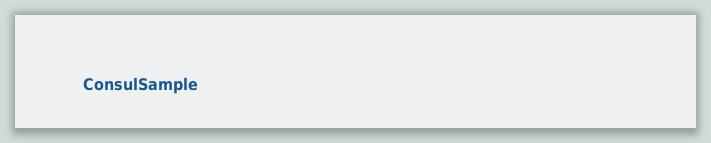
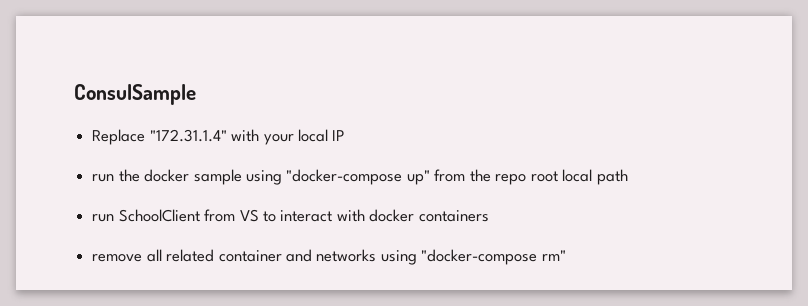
+ Replace "172.31.1.4" with your local IP
+ run the docker sample using "docker-compose up" from the repo root local path
+ run SchoolClient from VS to interact with docker containers
+ remove all related container and networks using "docker-compose rm"

